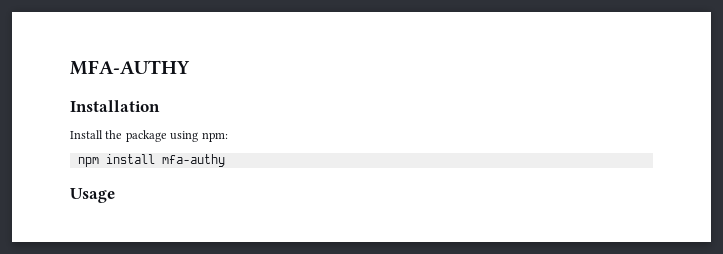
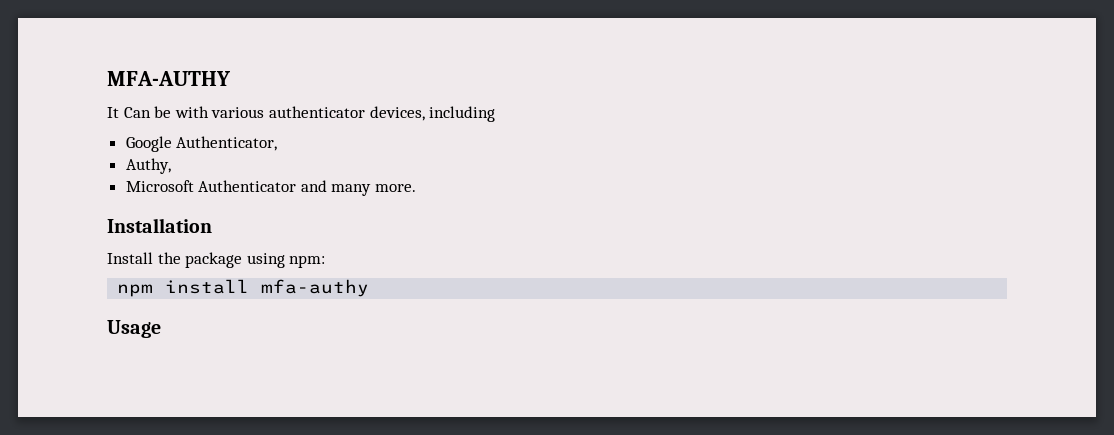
+ It Can be with various authenticator devices, including
+ Google Authenticator,
+ Authy,
+ Microsoft Authenticator and many more.

